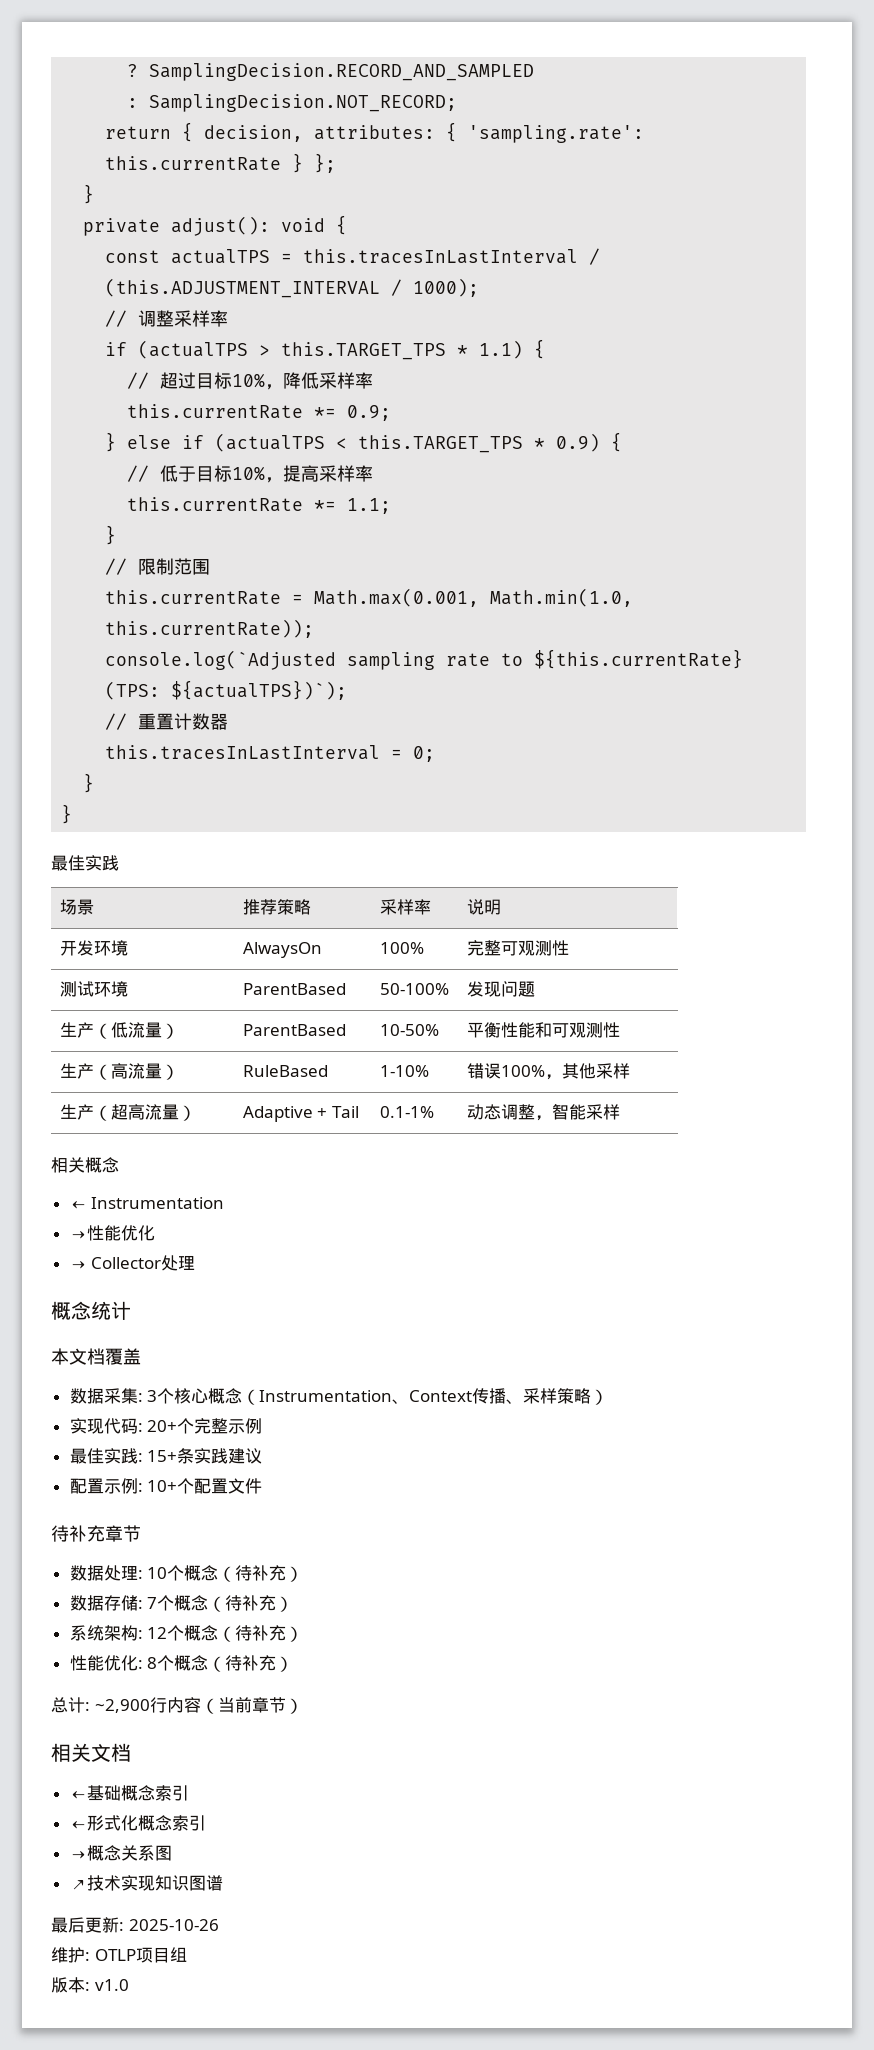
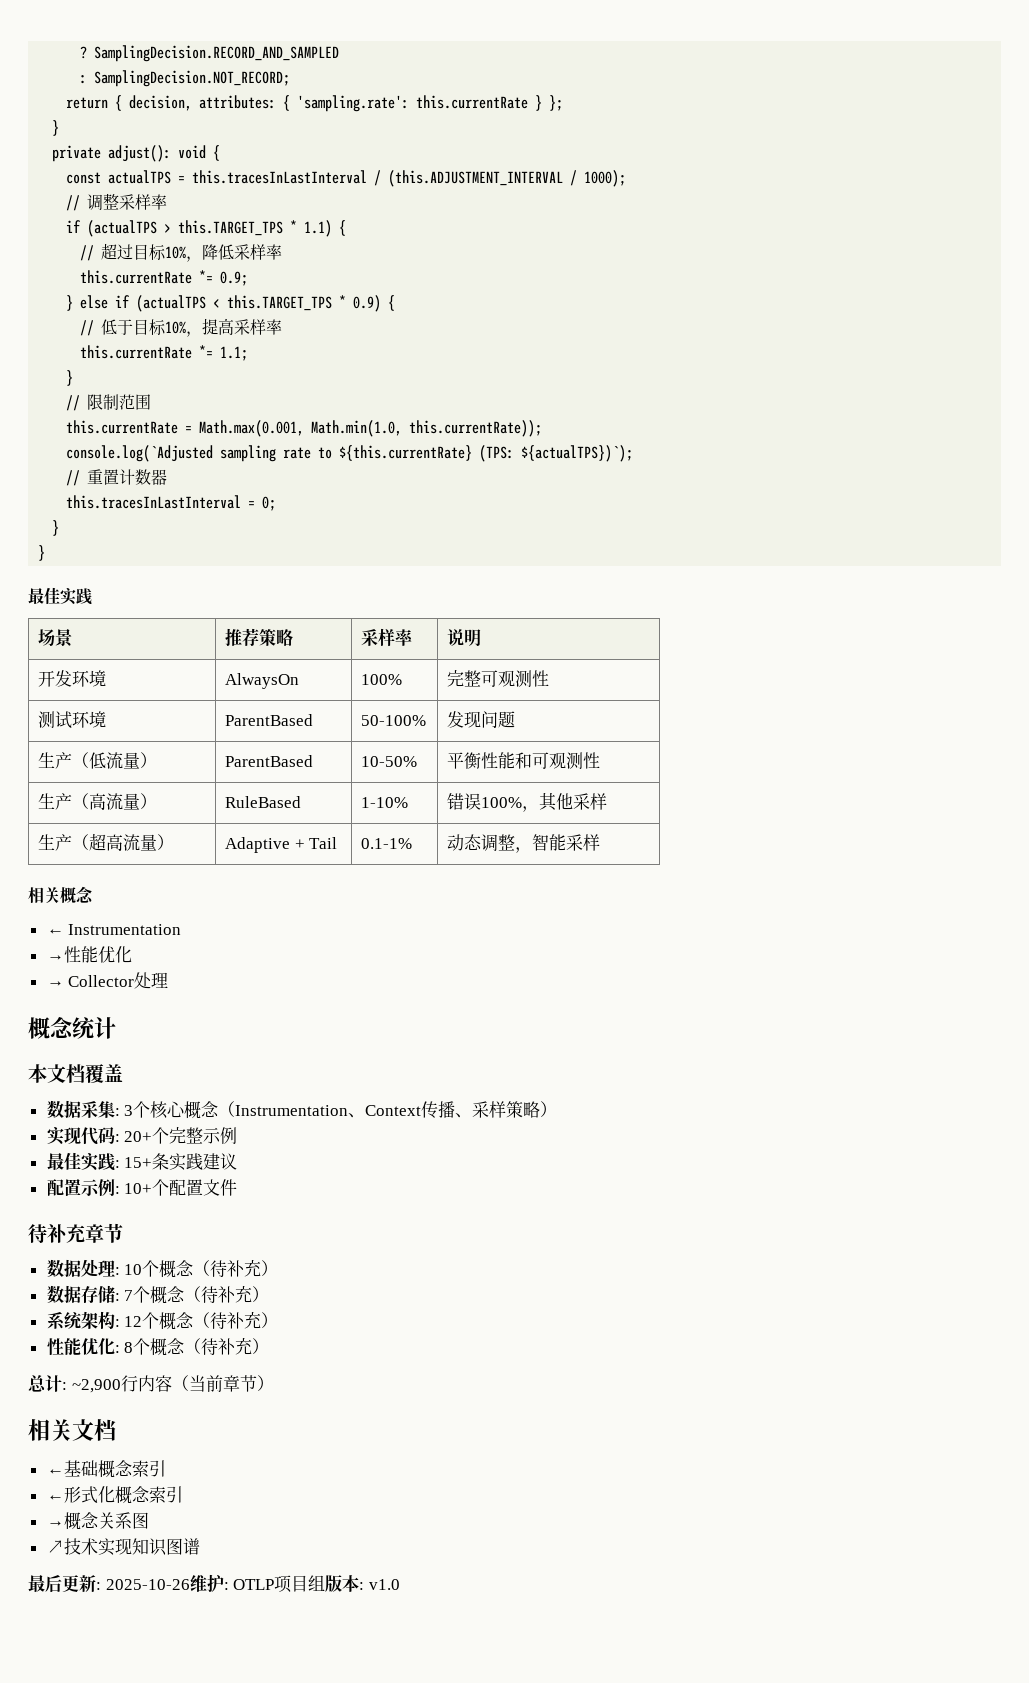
- 最后更新: 2025-10-26
- 维护: OTLP项目组
- 版本: v1.0
+ 最后更新: 2025-10-26维护: OTLP项目组版本: v1.0

